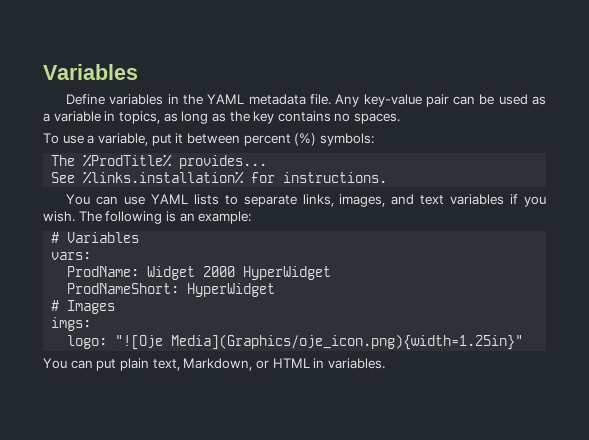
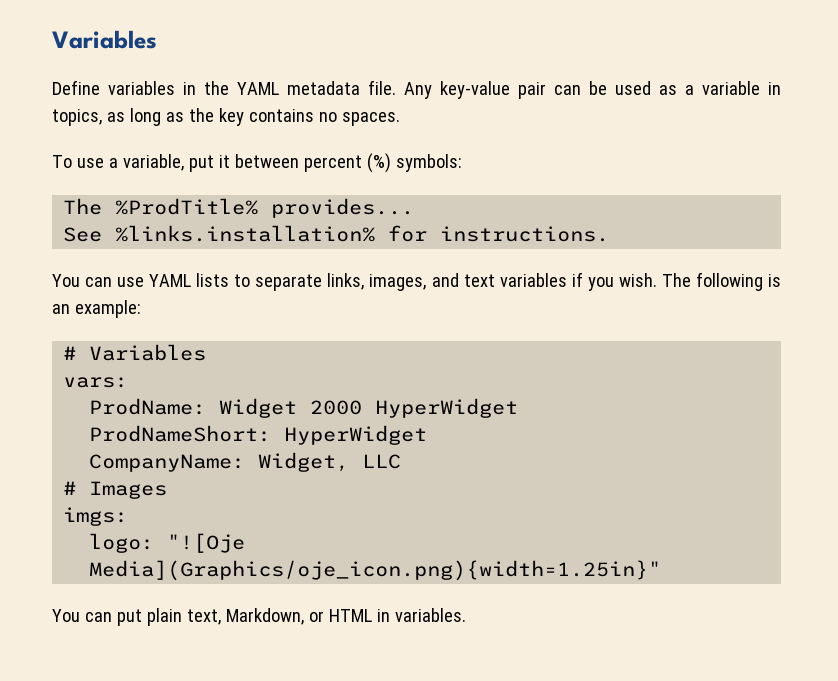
+ CompanyName: Widget, LLC

